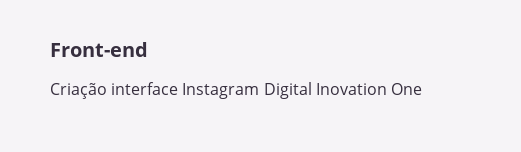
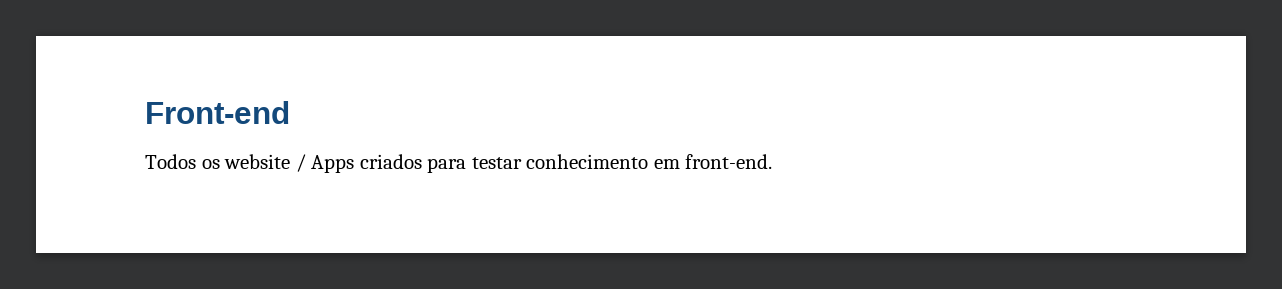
- Criação interface Instagram Digital Inovation One
+ Todos os website / Apps criados para testar conhecimento em front-end.

